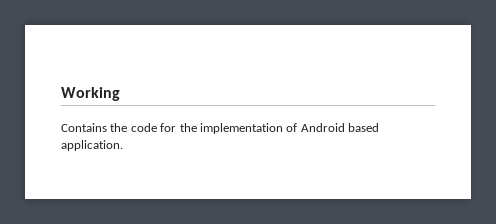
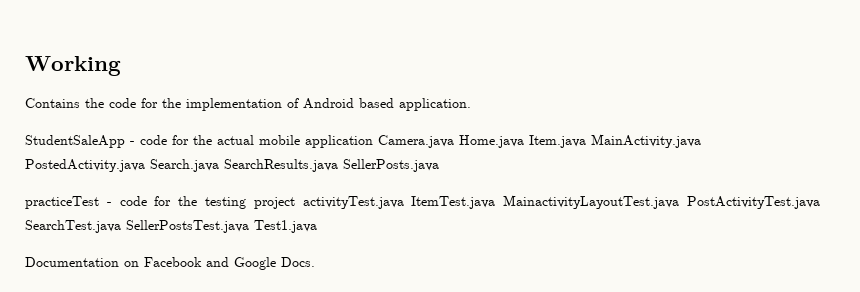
+ StudentSaleApp - code for the actual mobile application Camera.java Home.java Item.java MainActivity.java PostedActivity.java Search.java SearchResults.java SellerPosts.java
+ practiceTest - code for the testing project activityTest.java ItemTest.java MainactivityLayoutTest.java PostActivityTest.java SearchTest.java SellerPostsTest.java Test1.java
+ Documentation on Facebook and Google Docs.

